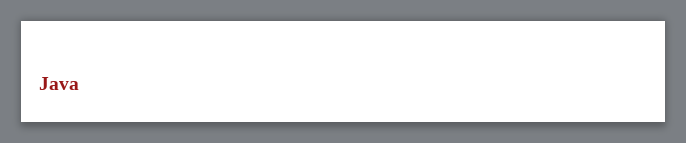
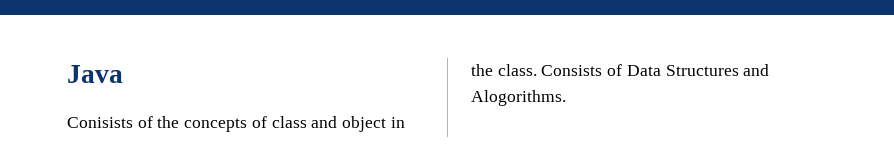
+ Conisists of the concepts of class and object in the class. Consists of Data Structures and Alogorithms.

